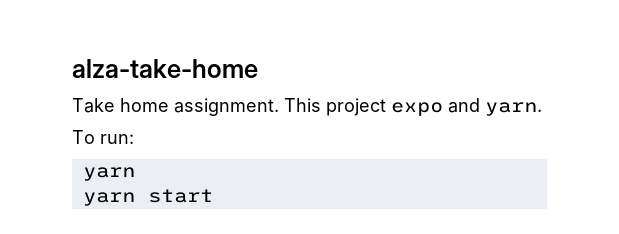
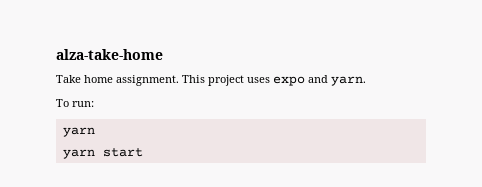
- This project expo and yarn.
+ This project uses expo and yarn.

